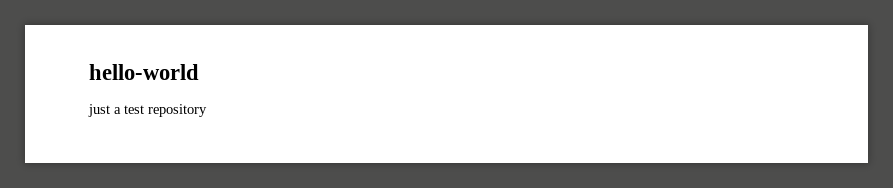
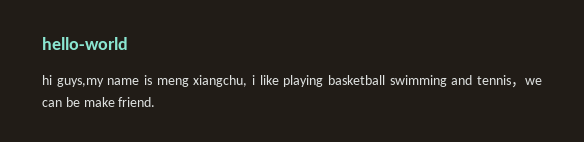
- just a test repository
+ hi guys,my name is meng xiangchu, i like playing basketball swimming and tennis，we can be make friend.

